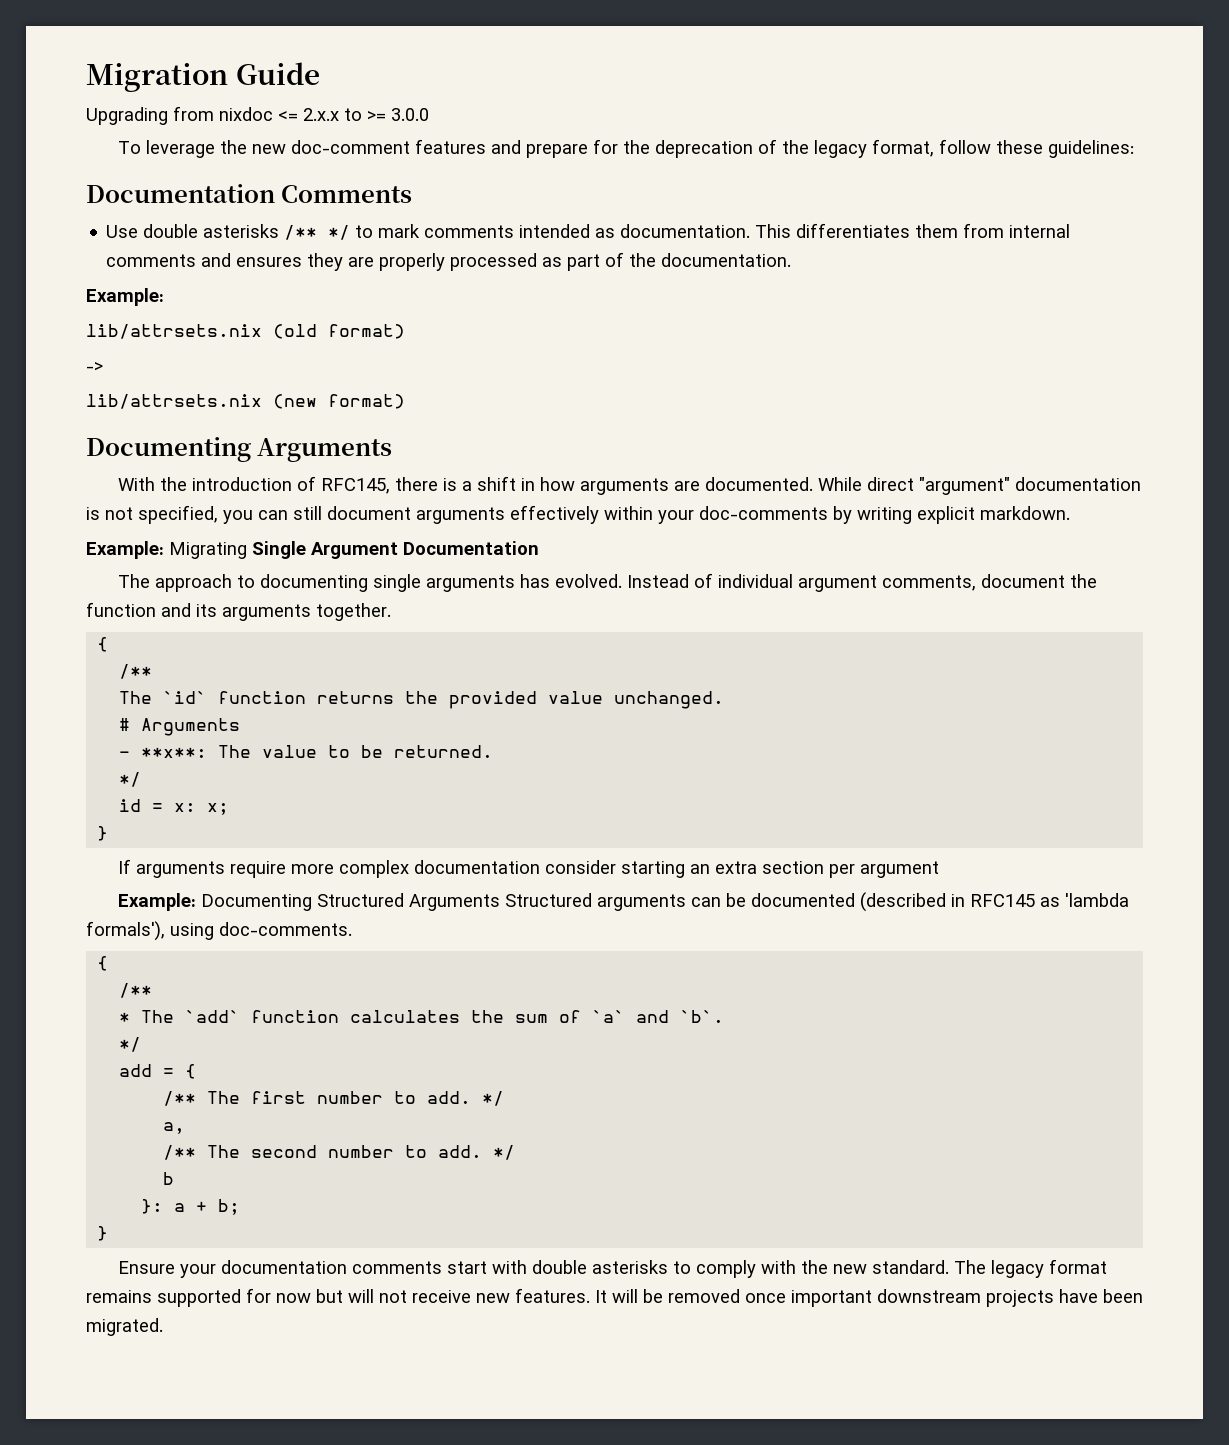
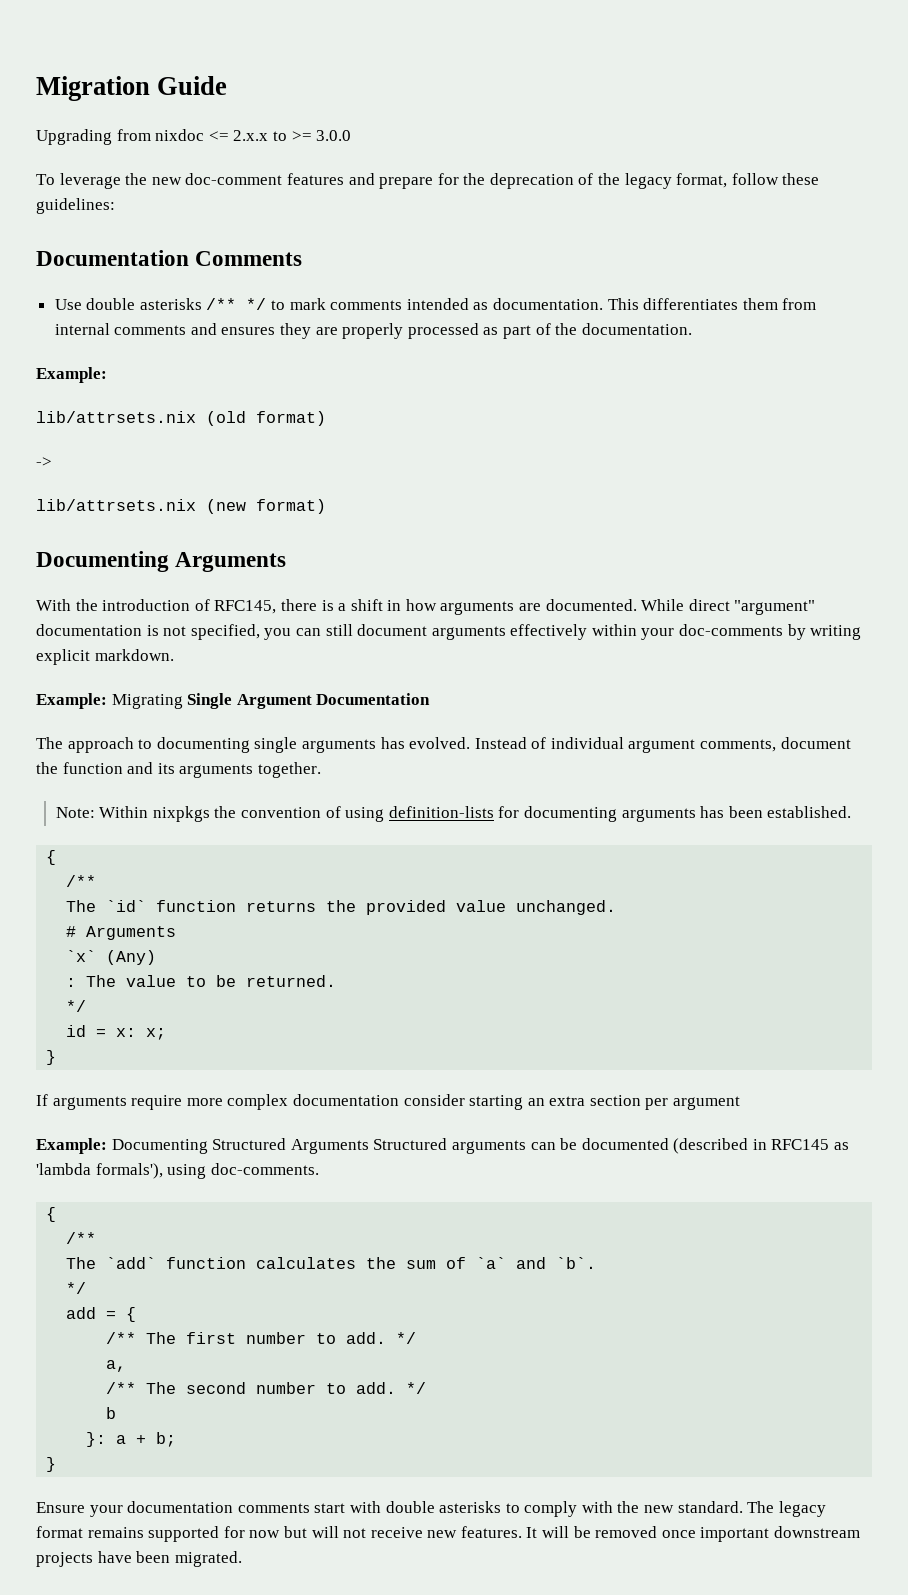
+ Note: Within nixpkgs the convention of using definition-lists for documenting arguments has been established.
- - **x**: The value to be returned.
+ `x` (Any)
+ : The value to be returned.
- * The `add` function calculates the sum of `a` and `b`.
+ The `add` function calculates the sum of `a` and `b`.

